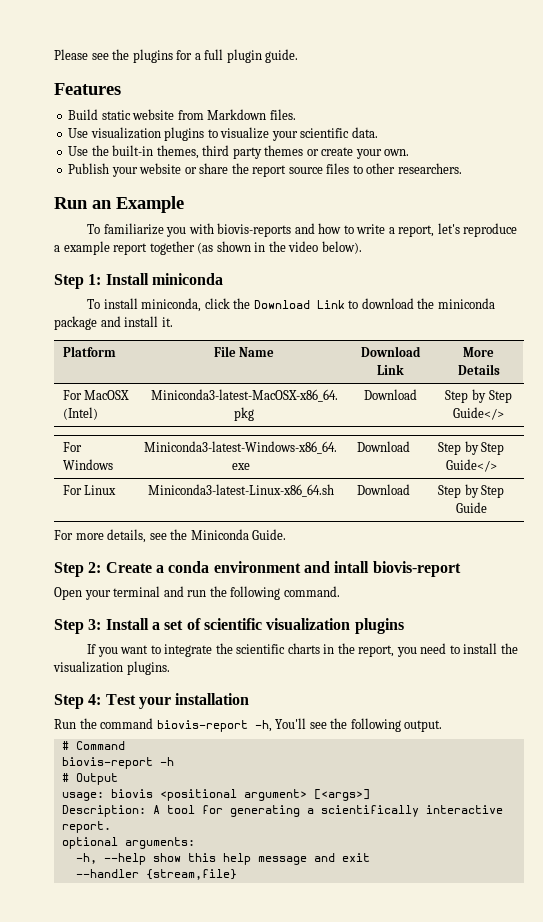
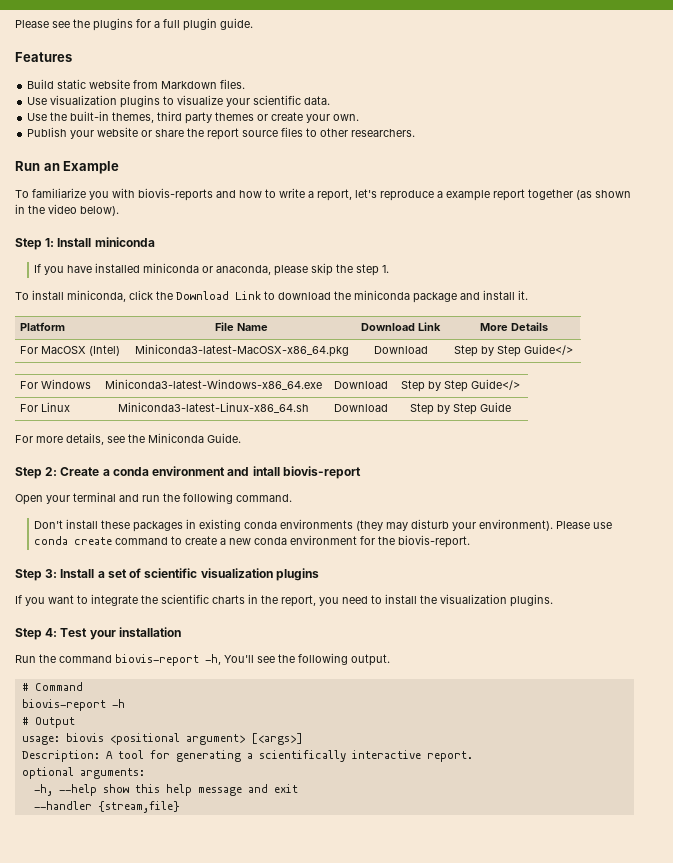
+ If you have installed miniconda or anaconda, please skip the step 1.
+ Don't install these packages in existing conda environments (they may disturb your environment). Please use conda create command to create a new conda environment for the biovis-report.

